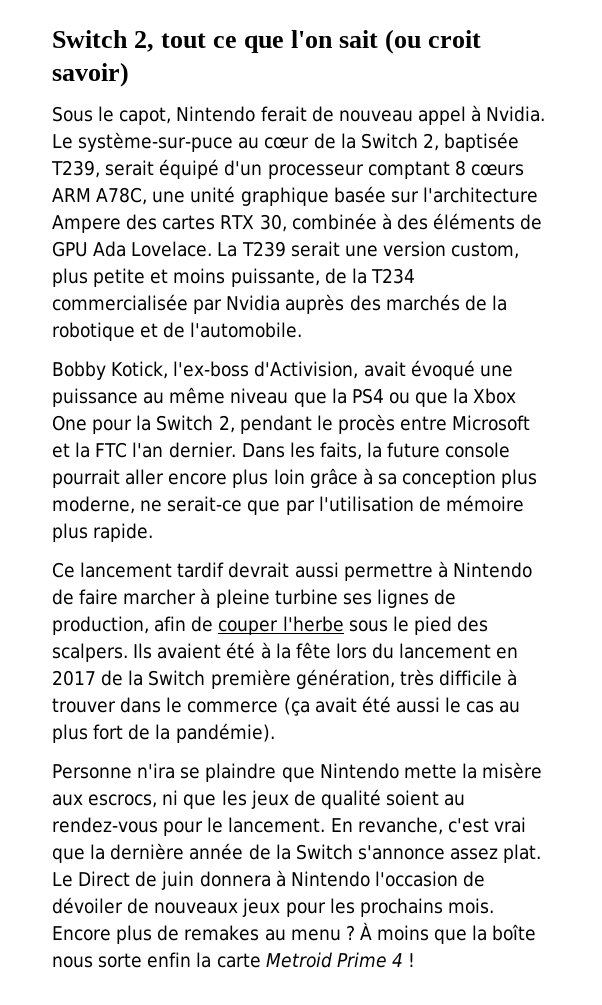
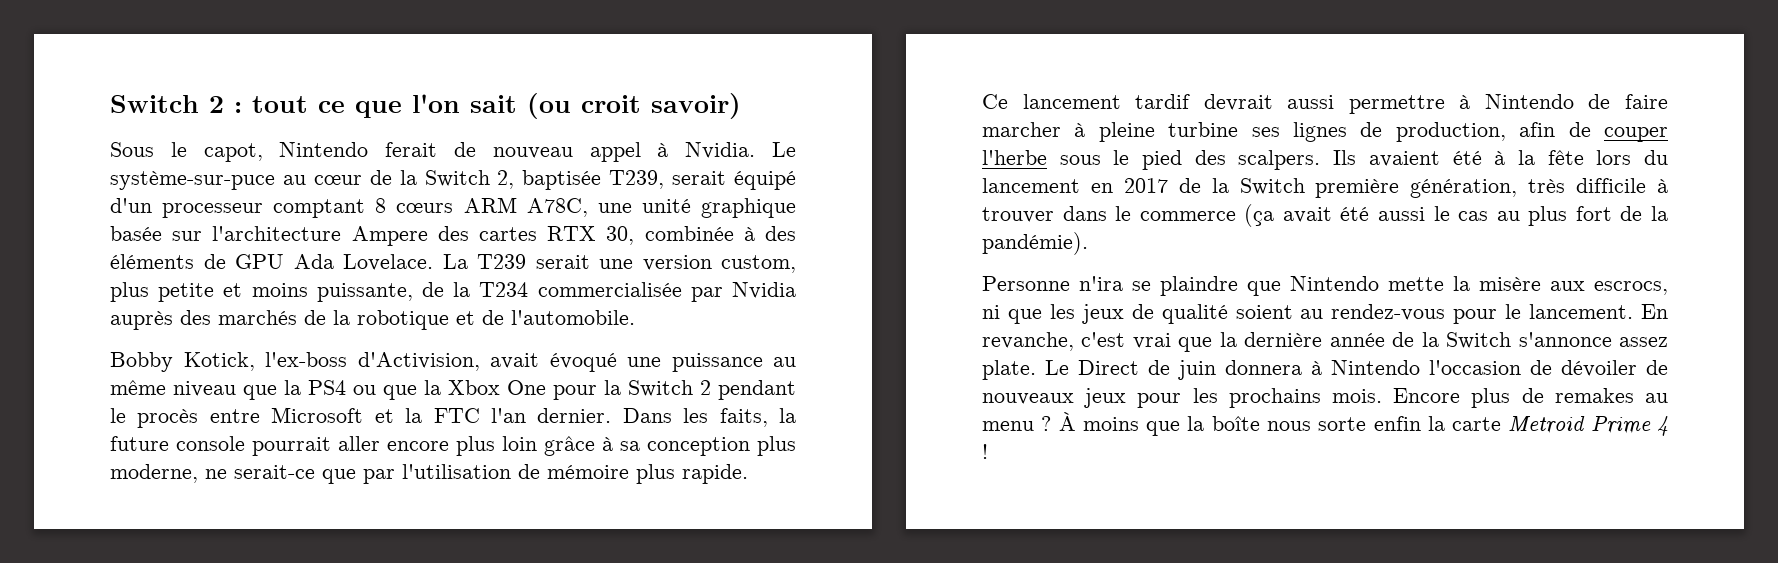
- Switch 2, tout ce que l'on sait (ou croit savoir)
+ Switch 2 : tout ce que l'on sait (ou croit savoir)
- Bobby Kotick, l'ex-boss d'Activision, avait évoqué une puissance au même niveau que la PS4 ou que la Xbox One pour la Switch 2, pendant le procès entre Microsoft et la FTC l'an dernier.
+ Bobby Kotick, l'ex-boss d'Activision, avait évoqué une puissance au même niveau que la PS4 ou que la Xbox One pour la Switch 2 pendant le procès entre Microsoft et la FTC l'an dernier.
- En revanche, c'est vrai que la dernière année de la Switch s'annonce assez plat.
+ En revanche, c'est vrai que la dernière année de la Switch s'annonce assez plate.

